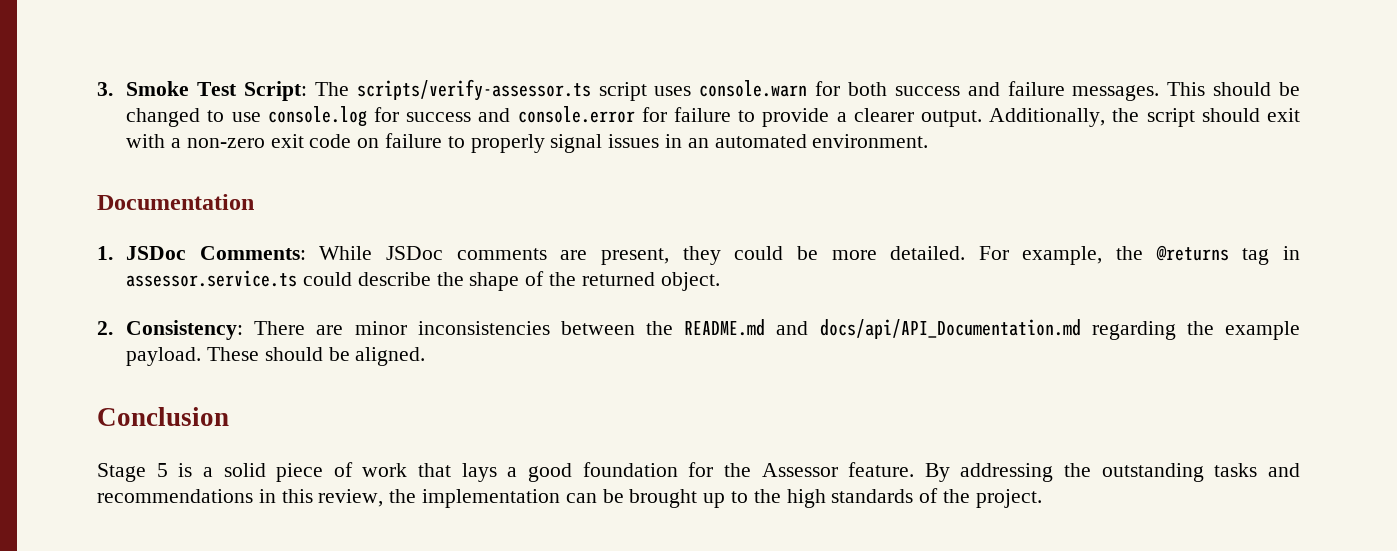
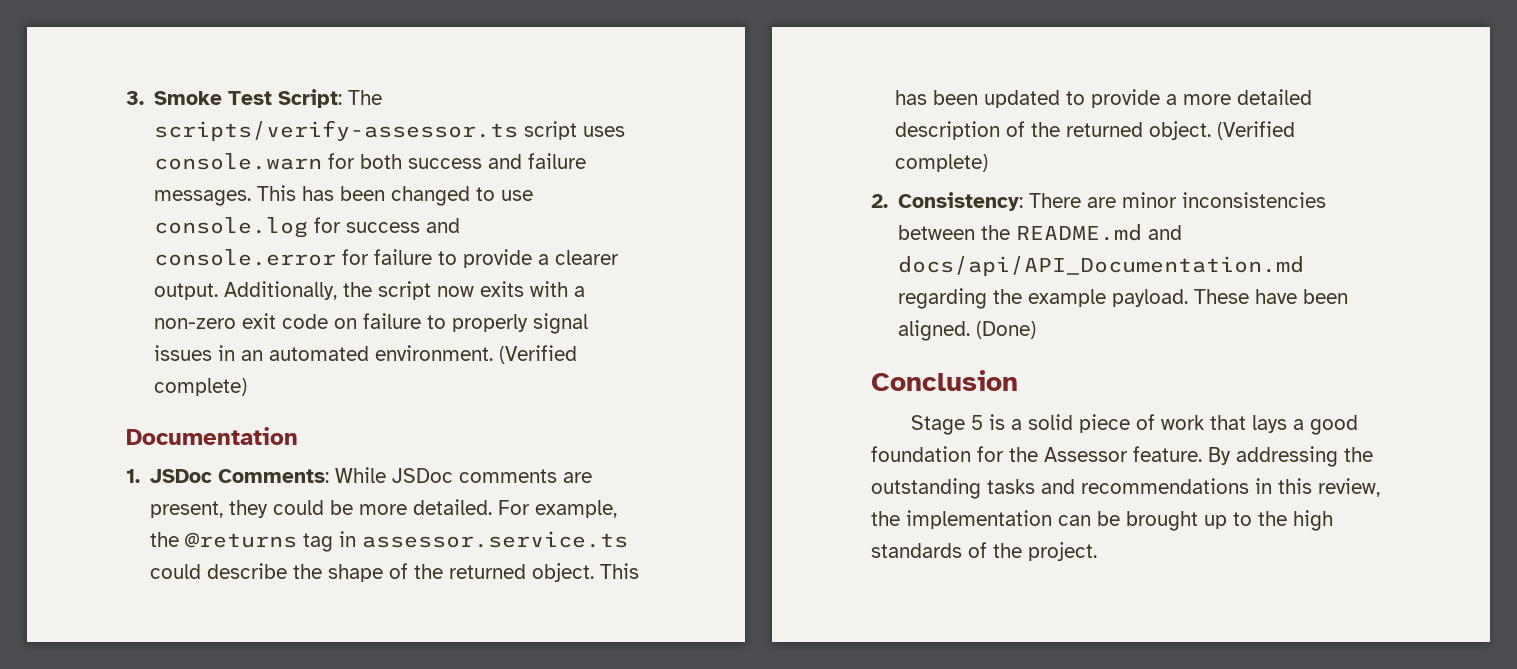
- This should be changed to use console.log for success and console.error for failure to provide a clearer output.
+ This has been changed to use console.log for success and console.error for failure to provide a clearer output.
- Additionally, the script should exit with a non-zero exit code on failure to properly signal issues in an automated environment.
+ Additionally, the script now exits with a non-zero exit code on failure to properly signal issues in an automated environment. (Verified complete)
+ This has been updated to provide a more detailed description of the returned object. (Verified complete)
- These should be aligned.
+ These have been aligned. (Done)

